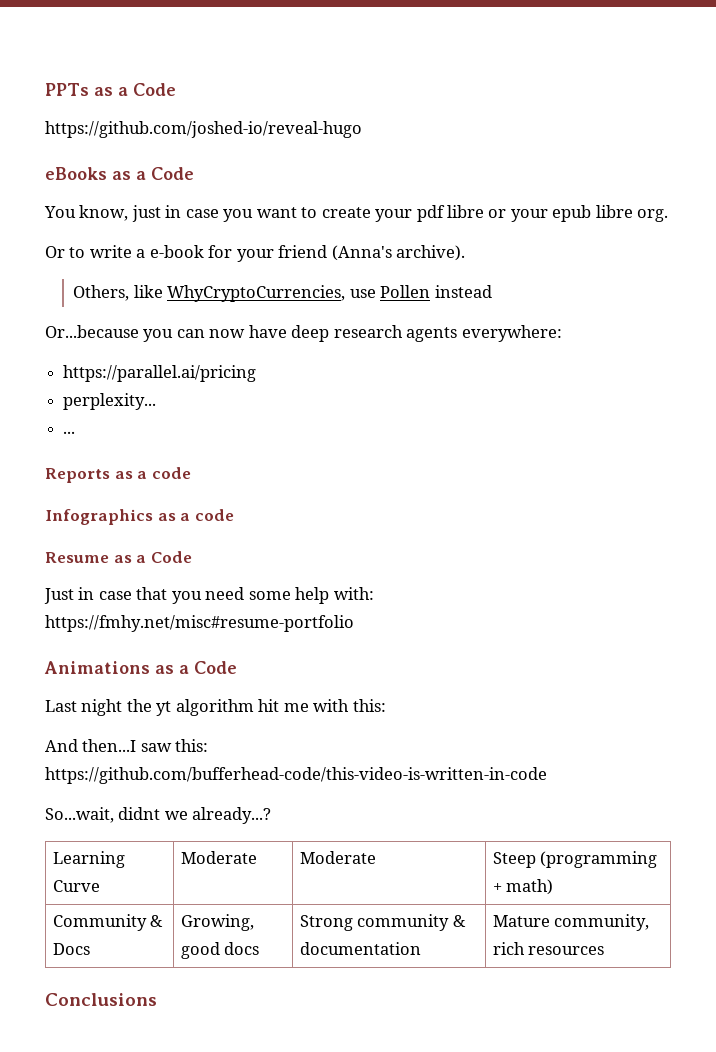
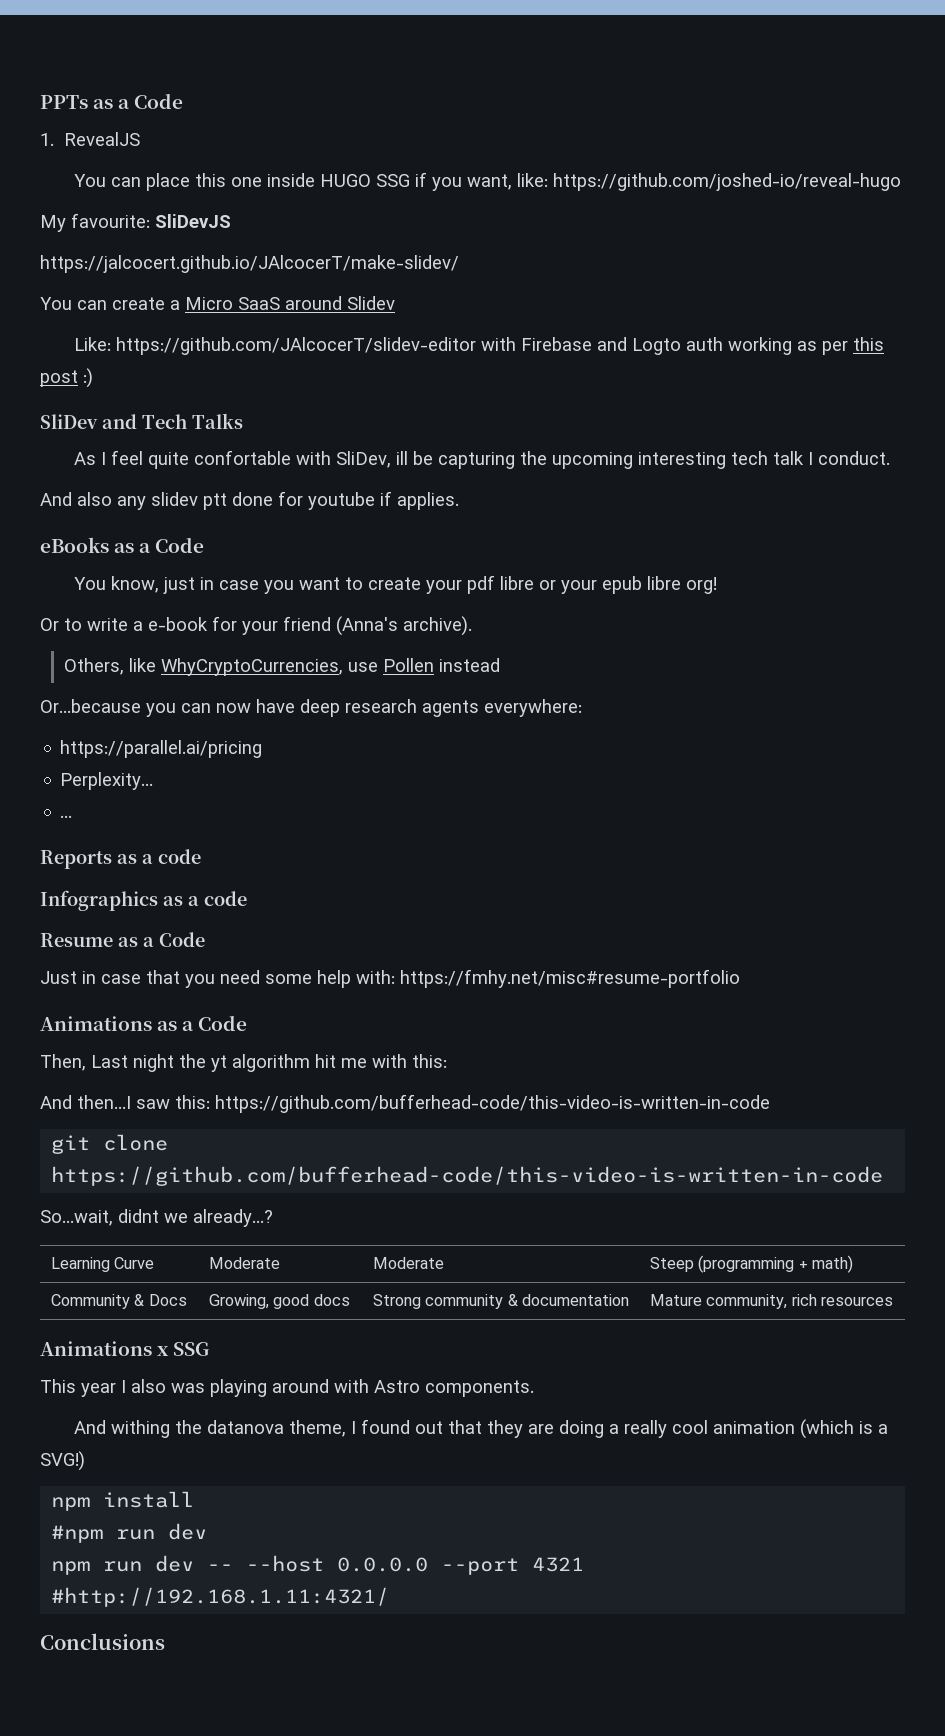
- https://github.com/joshed-io/reveal-hugo
+ 1. RevealJS
+ You can place this one inside HUGO SSG if you want, like: https://github.com/joshed-io/reveal-hugo
+ My favourite: SliDevJS
+ https://jalcocert.github.io/JAlcocerT/make-slidev/
+ You can create a Micro SaaS around Slidev
+ Like: https://github.com/JAlcocerT/slidev-editor with Firebase and Logto auth working as per this post :)
+ SliDev and Tech Talks
+ As I feel quite confortable with SliDev, ill be capturing the upcoming interesting tech talk I conduct.
+ And also any slidev ptt done for youtube if applies.
- You know, just in case you want to create your pdf libre or your epub libre org.
+ You know, just in case you want to create your pdf libre or your epub libre org!
- perplexity...
+ Perplexity...
- Last night the yt algorithm hit me with this:
+ Then, Last night the yt algorithm hit me with this:
+ git clone https://github.com/bufferhead-code/this-video-is-written-in-code
+ Animations x SSG
+ This year I also was playing around with Astro components.
+ And withing the datanova theme, I found out that they are doing a really cool animation (which is a SVG!)
+ npm install
+ #npm run dev
+ npm run dev -- --host 0.0.0.0 --port 4321 #http://192.168.1.11:4321/

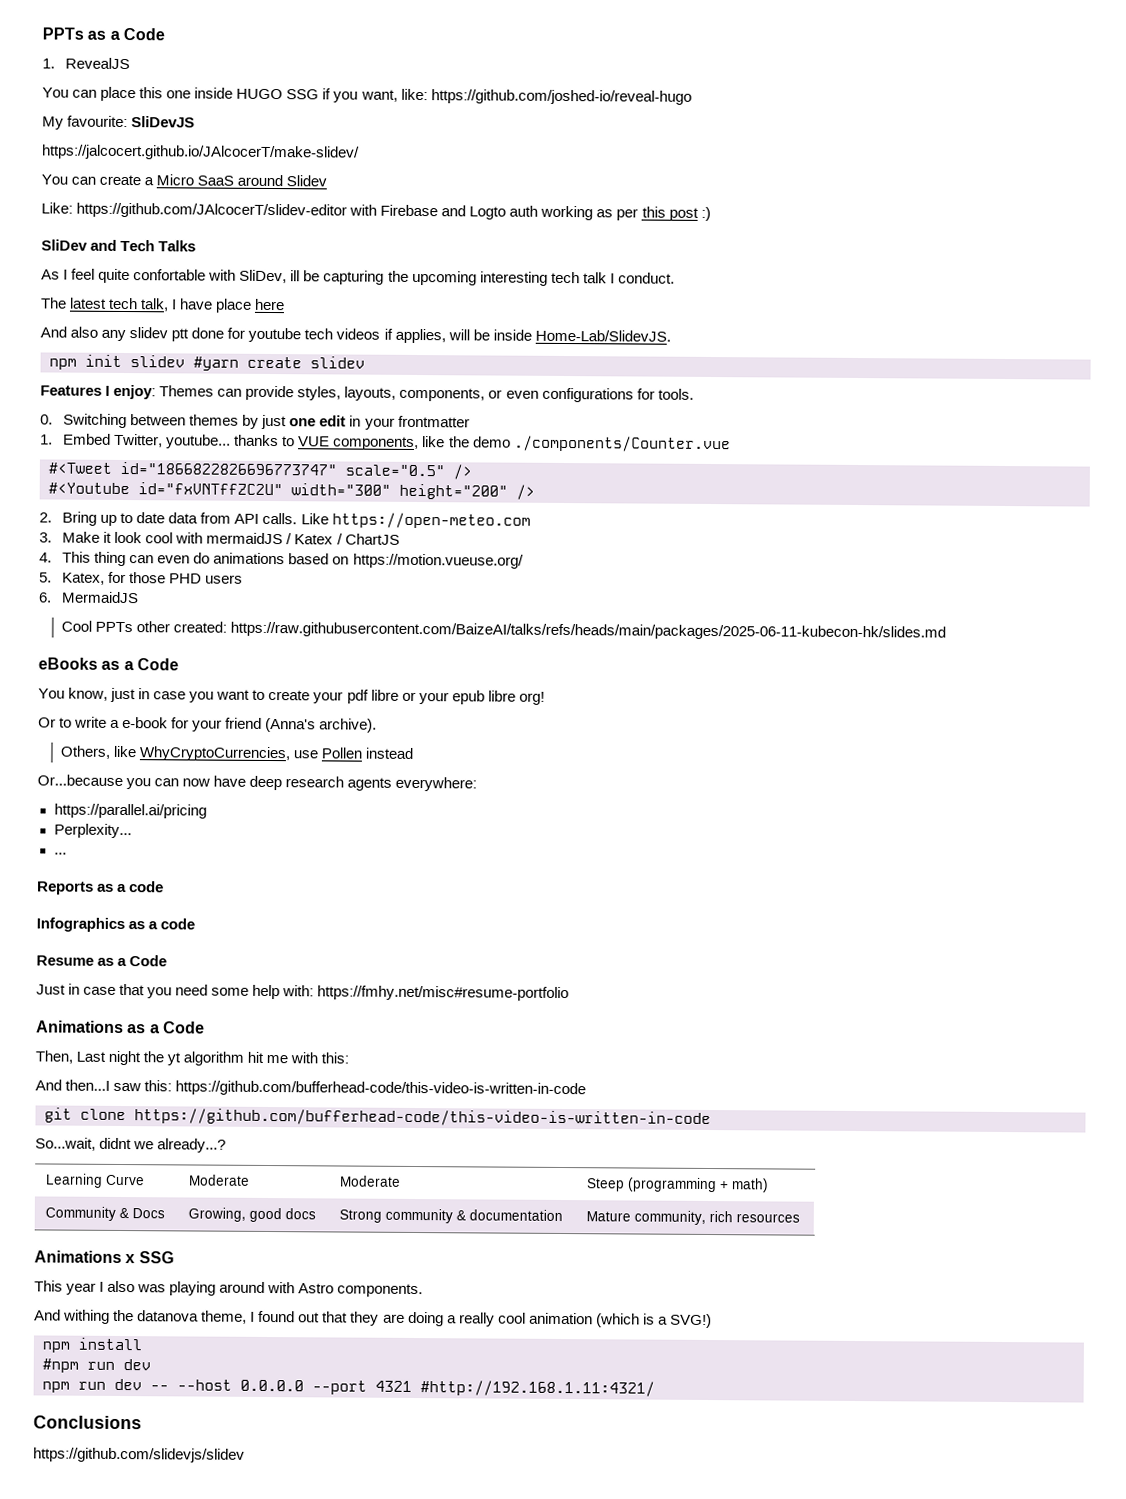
+ The latest tech talk, I have place here
- And also any slidev ptt done for youtube if applies.
+ And also any slidev ptt done for youtube tech videos if applies, will be inside Home-Lab/SlidevJS.
+ npm init slidev #yarn create slidev
+ Features I enjoy: Themes can provide styles, layouts, components, or even configurations for tools.
+ 0. Switching between themes by just one edit in your frontmatter
+ 1. Embed Twitter, youtube... thanks to VUE components, like the demo ./components/Counter.vue
+ #<Tweet id="1866822826696773747" scale="0.5" />
+ #<Youtube id="fxVNTffZC2U" width="300" height="200" />
+ 2. Bring up to date data from API calls. Like https://open-meteo.com
+ 3. Make it look cool with mermaidJS / Katex / ChartJS
+ 4. This thing can even do animations based on https://motion.vueuse.org/
+ 5. Katex, for those PHD users
+ 6. MermaidJS
+ Cool PPTs other created: https://raw.githubusercontent.com/BaizeAI/talks/refs/heads/main/packages/2025-06-11-kubecon-hk/slides.md
+ https://github.com/slidevjs/slidev

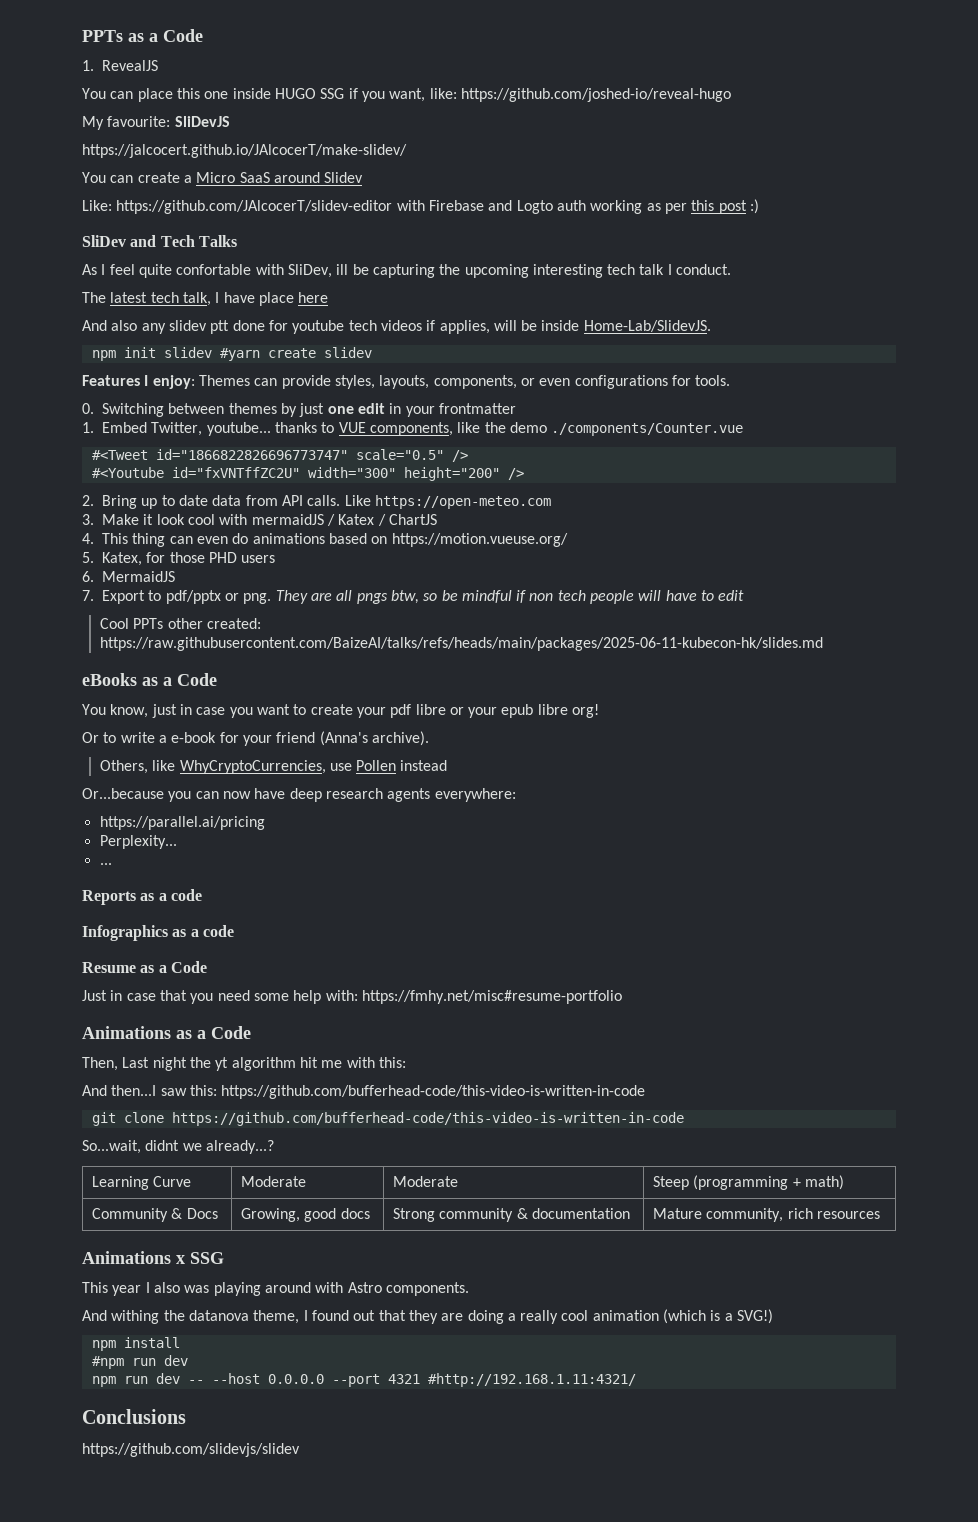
+ 7. Export to pdf/pptx or png. They are all pngs btw, so be mindful if non tech people will have to edit

